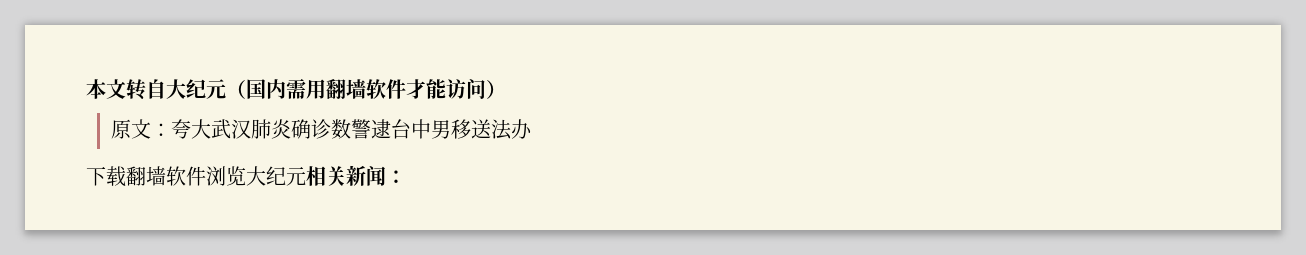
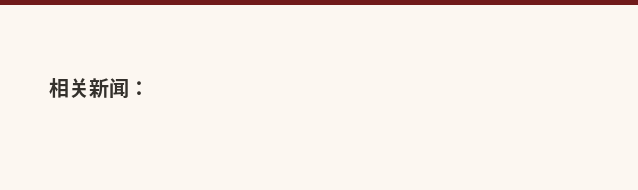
- 本文转自大纪元（国内需用翻墙软件才能访问）
- 原文：夸大武汉肺炎确诊数警逮台中男移送法办
- 下载翻墙软件浏览大纪元相关新闻：
+ 相关新闻：

